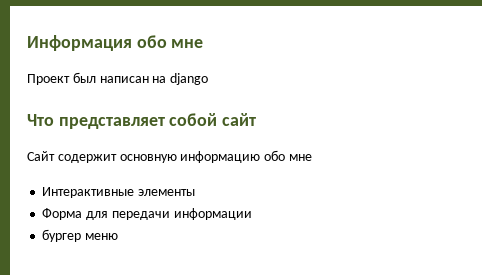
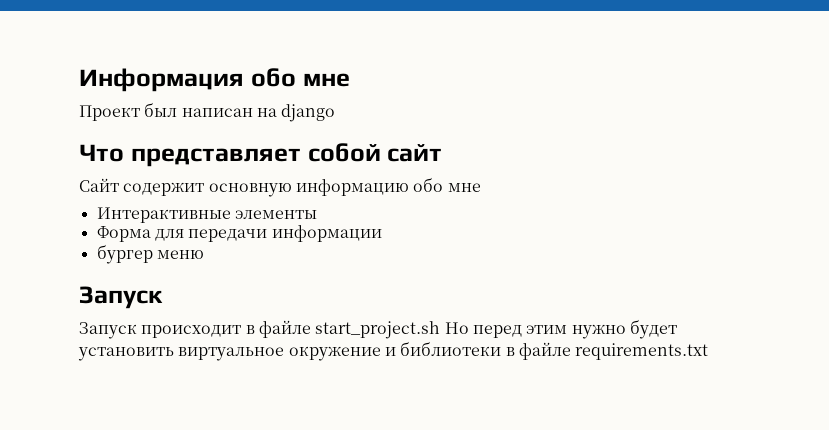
  бургер меню
+ Запуск
+ Запуск происходит в файле start_project.sh Но перед этим нужно будет установить виртуальное окружение и библиотеки в файле requirements.txt

